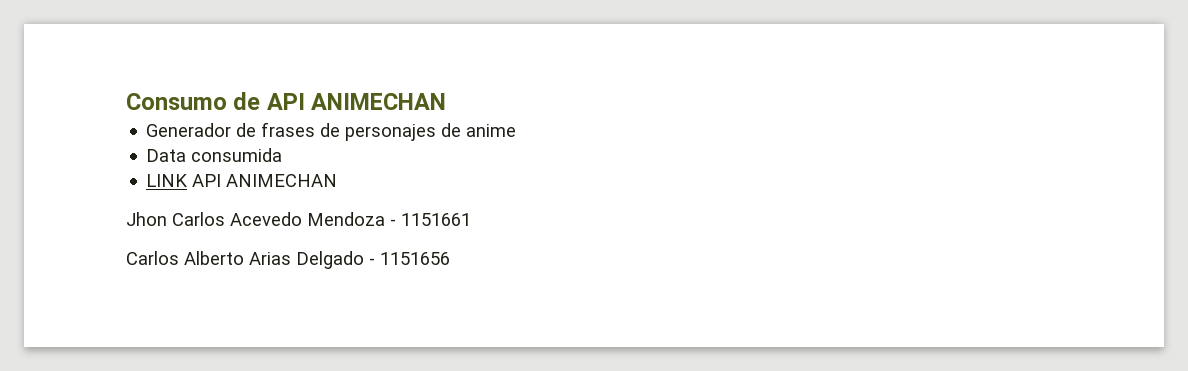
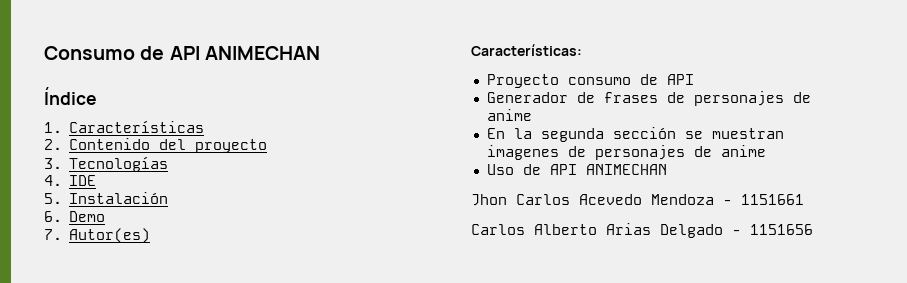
+ Índice
+ 1. Características
+ 2. Contenido del proyecto
+ 3. Tecnologías
+ 4. IDE
+ 5. Instalación
+ 6. Demo
+ 7. Autor(es)
+ Características:
+ Proyecto consumo de API
- Data consumida
- LINK API ANIMECHAN
+ En la segunda sección se muestran imagenes de personajes de anime
+ Uso de API ANIMECHAN

